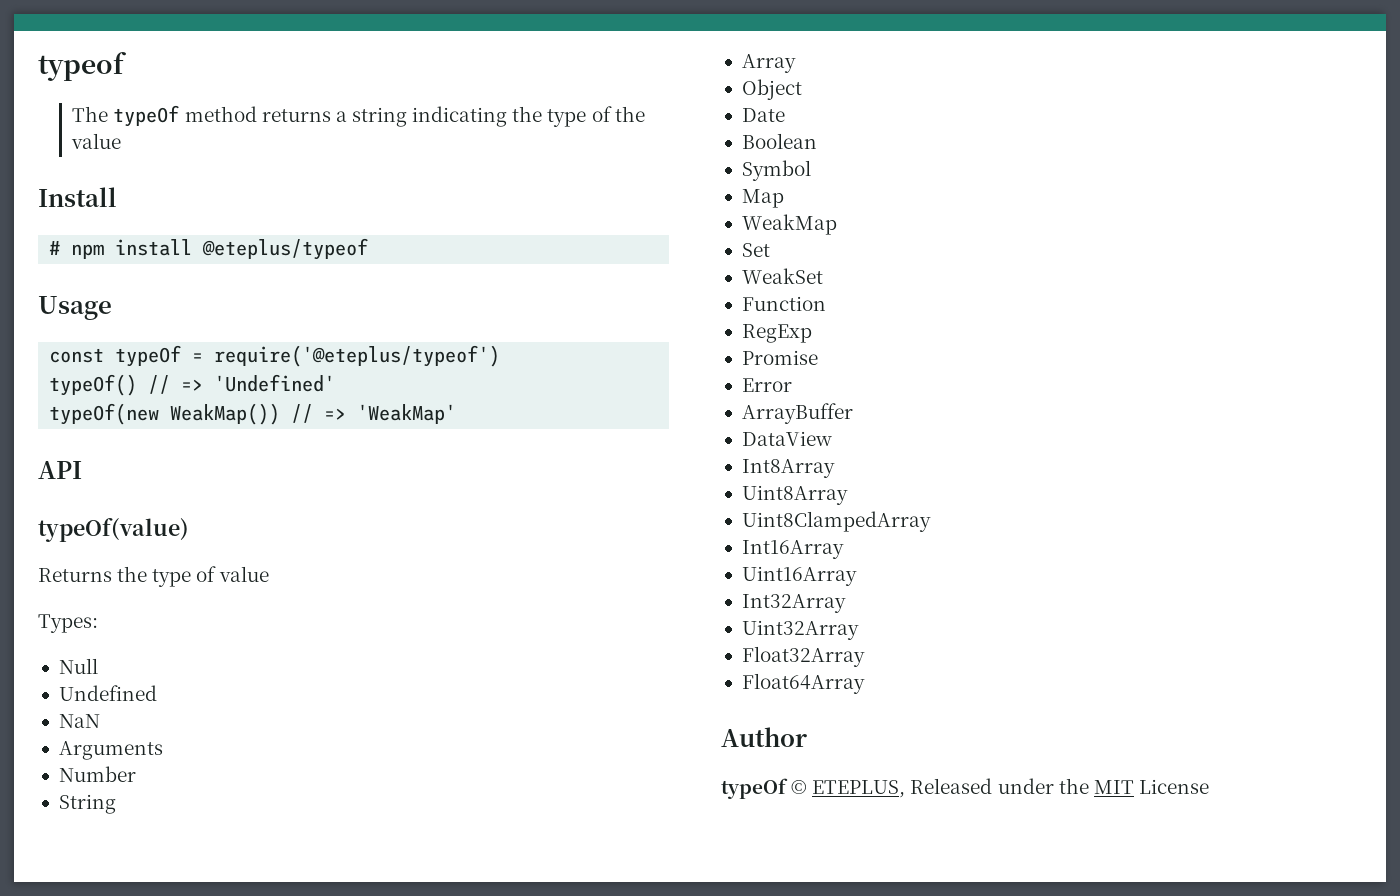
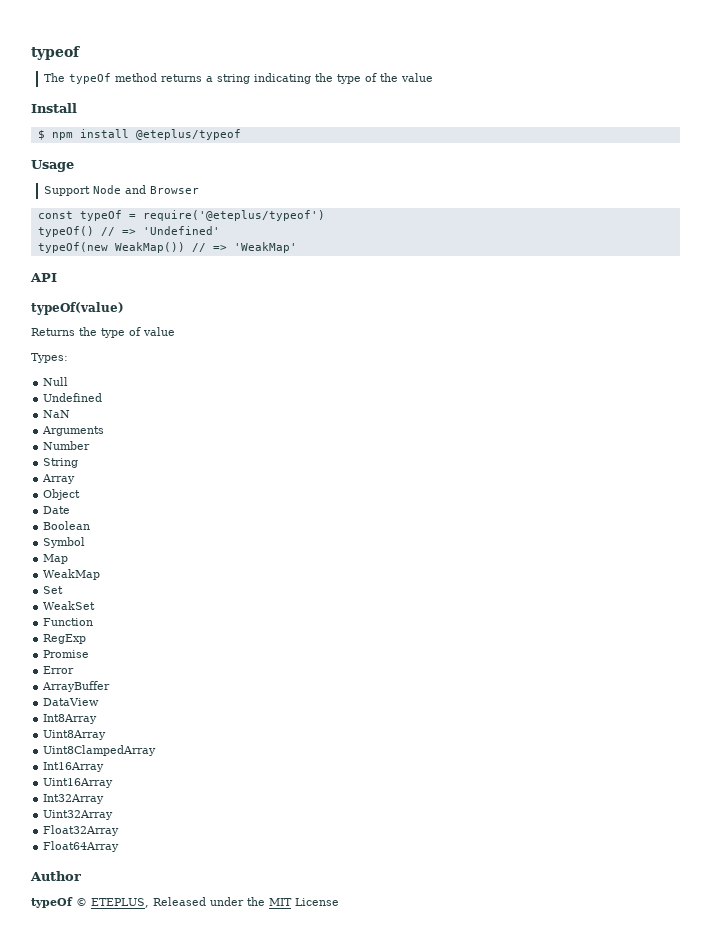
- # npm install @eteplus/typeof
+ $ npm install @eteplus/typeof
+ Support Node and Browser

